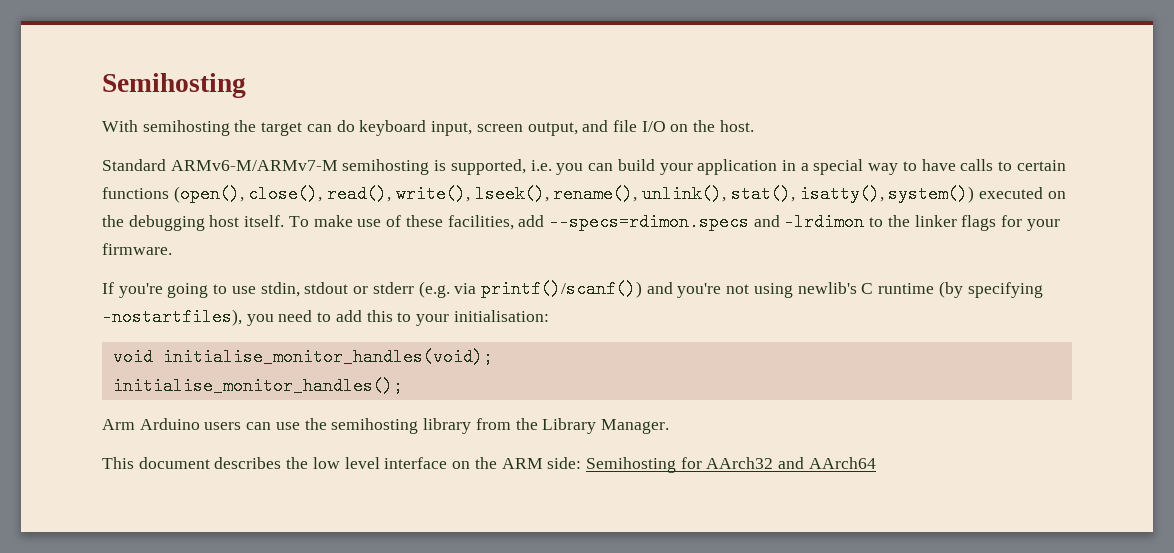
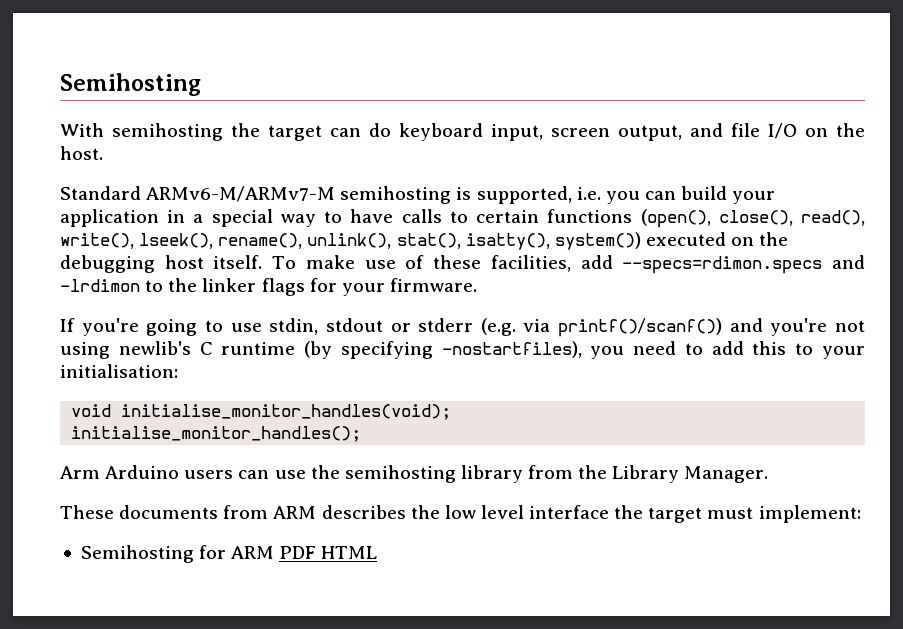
- This document describes the low level interface on the ARM side: Semihosting for AArch32 and AArch64
+ These documents from ARM describes the low level interface the target must implement:
+ Semihosting for ARM PDF HTML

